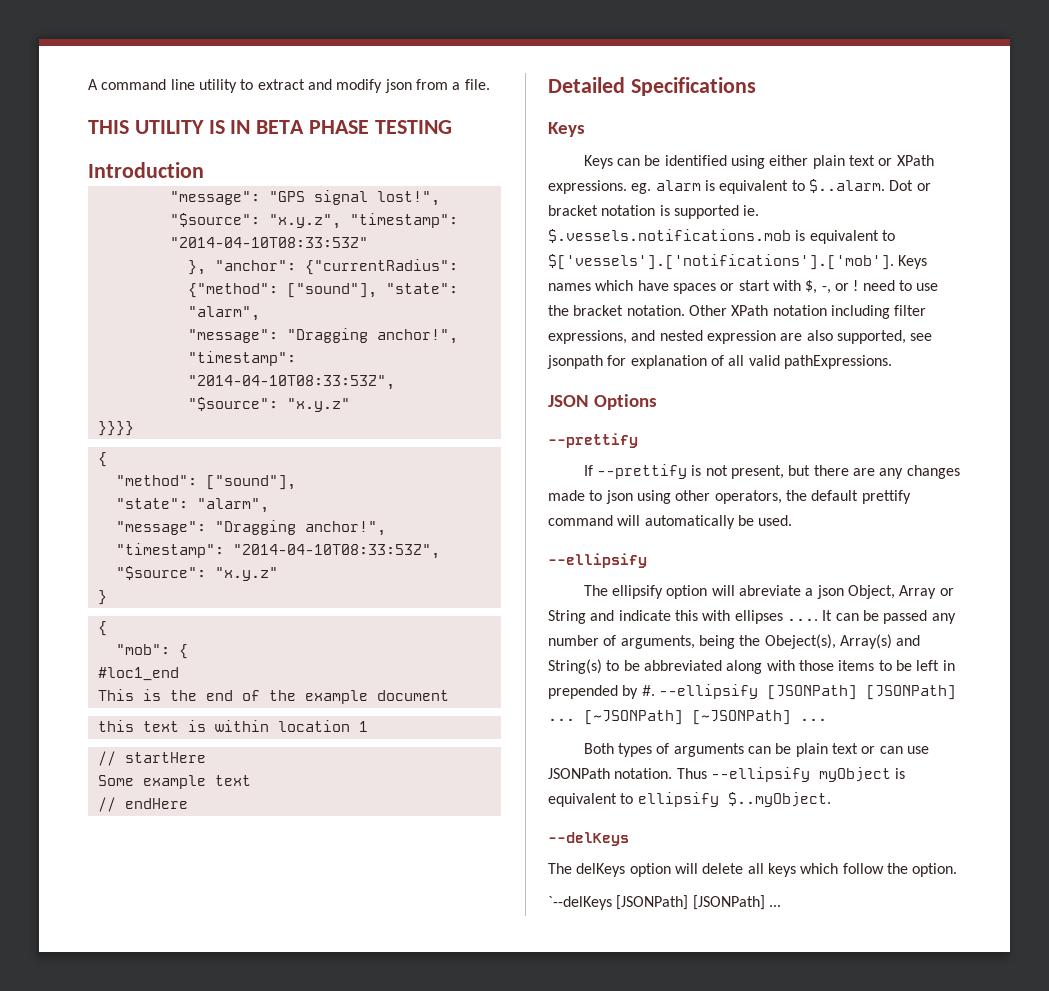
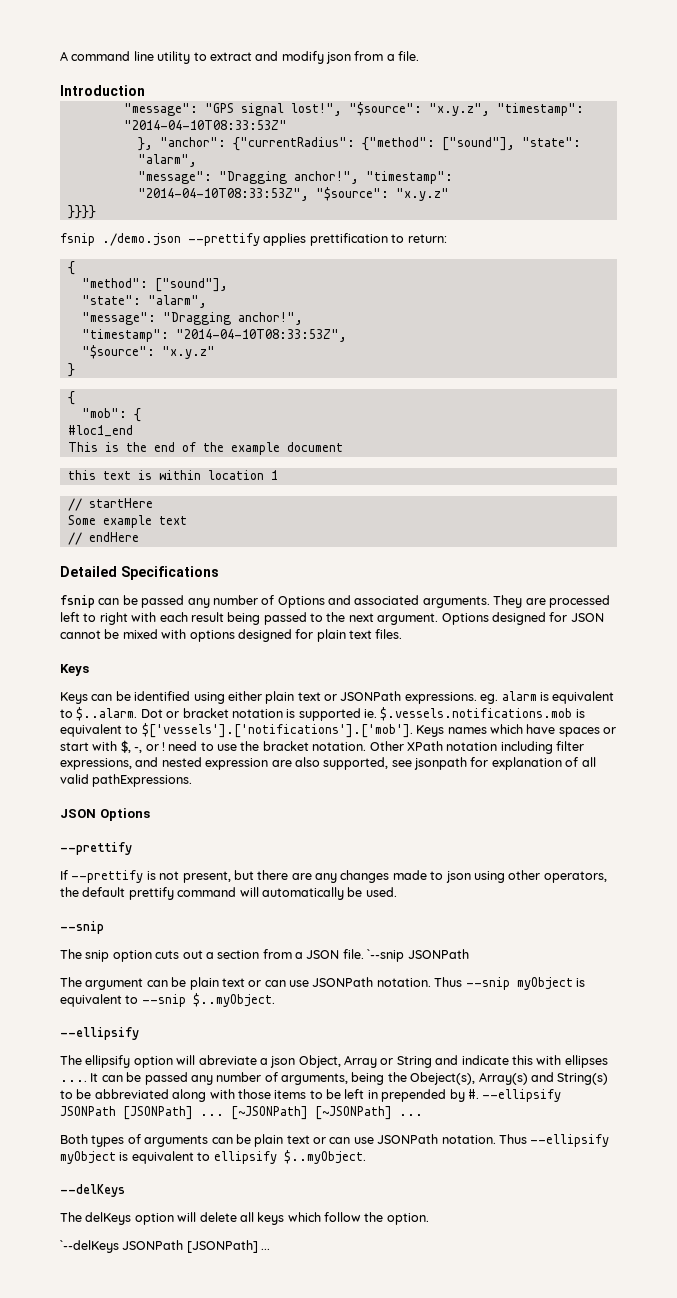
- THIS UTILITY IS IN BETA PHASE TESTING
+ fsnip ./demo.json --prettify applies prettification to return:
+ fsnip can be passed any number of Options and associated arguments. They are processed left to right with each result being passed to the next argument. Options designed for JSON cannot be mixed with options designed for plain text files.
- Keys can be identified using either plain text or XPath expressions. eg. alarm is equivalent to $..alarm. Dot or bracket notation is supported ie. $.vessels.notifications.mob is equivalent to $['vessels'].['notifications'].['mob']. Keys names which have spaces or start with $, -, or ! need to use the bracket notation.
+ Keys can be identified using either plain text or JSONPath expressions. eg. alarm is equivalent to $..alarm. Dot or bracket notation is supported ie. $.vessels.notifications.mob is equivalent to $['vessels'].['notifications'].['mob']. Keys names which have spaces or start with $, -, or ! need to use the bracket notation.
  If --prettify is not present, but there are any changes made to json using other operators, the default prettify command will automatically be used.
+ --snip
+ The snip option cuts out a section from a JSON file. `--snip JSONPath
+ The argument can be plain text or can use JSONPath notation. Thus --snip myObject is equivalent to --snip $..myObject.
- --ellipsify [JSONPath] [JSONPath] ...
+ --ellipsify JSONPath [JSONPath] ...
- `--delKeys [JSONPath] [JSONPath] ...
+ `--delKeys JSONPath [JSONPath] ...

